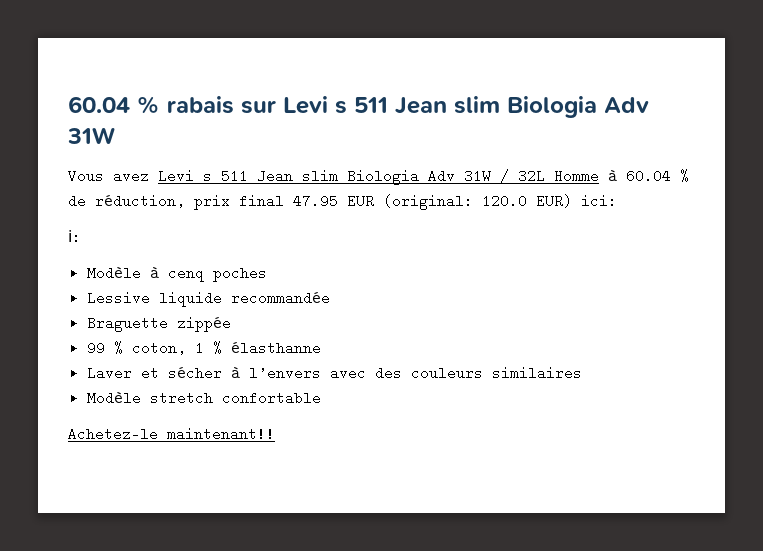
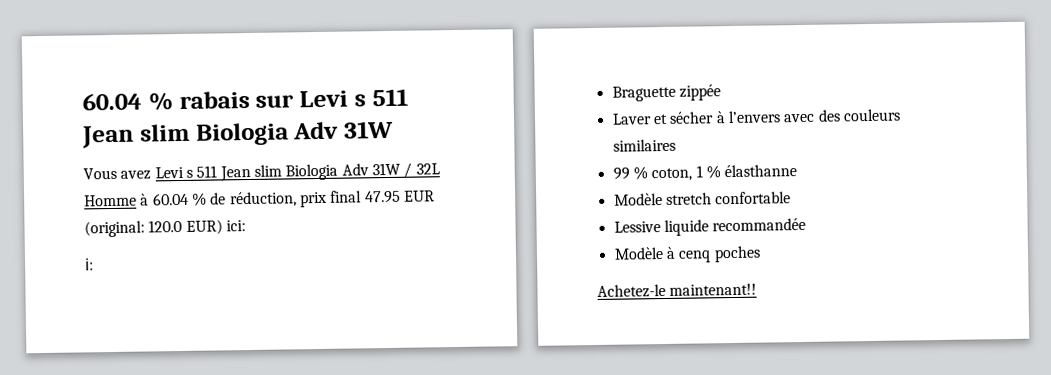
- Modèle à cenq poches
- Lessive liquide recommandée
  Braguette zippée
- 99 % coton, 1 % élasthanne
+ 99 % coton, 1 % élasthanne
  Modèle stretch confortable
+ Lessive liquide recommandée
+ Modèle à cenq poches

